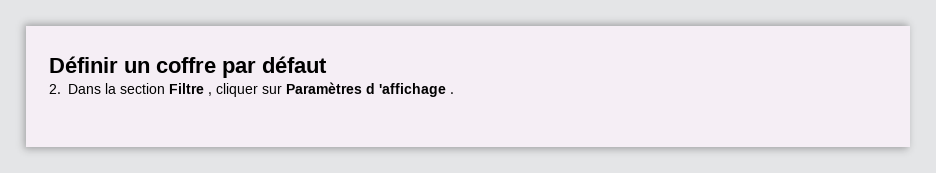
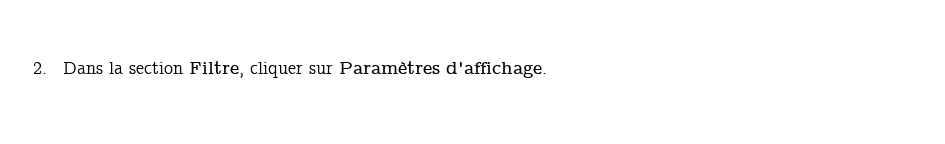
- Définir un coffre par défaut
- 2. Dans la section Filtre , cliquer sur Paramètres d 'affichage .
+ 2. Dans la section Filtre, cliquer sur Paramètres d'affichage.

